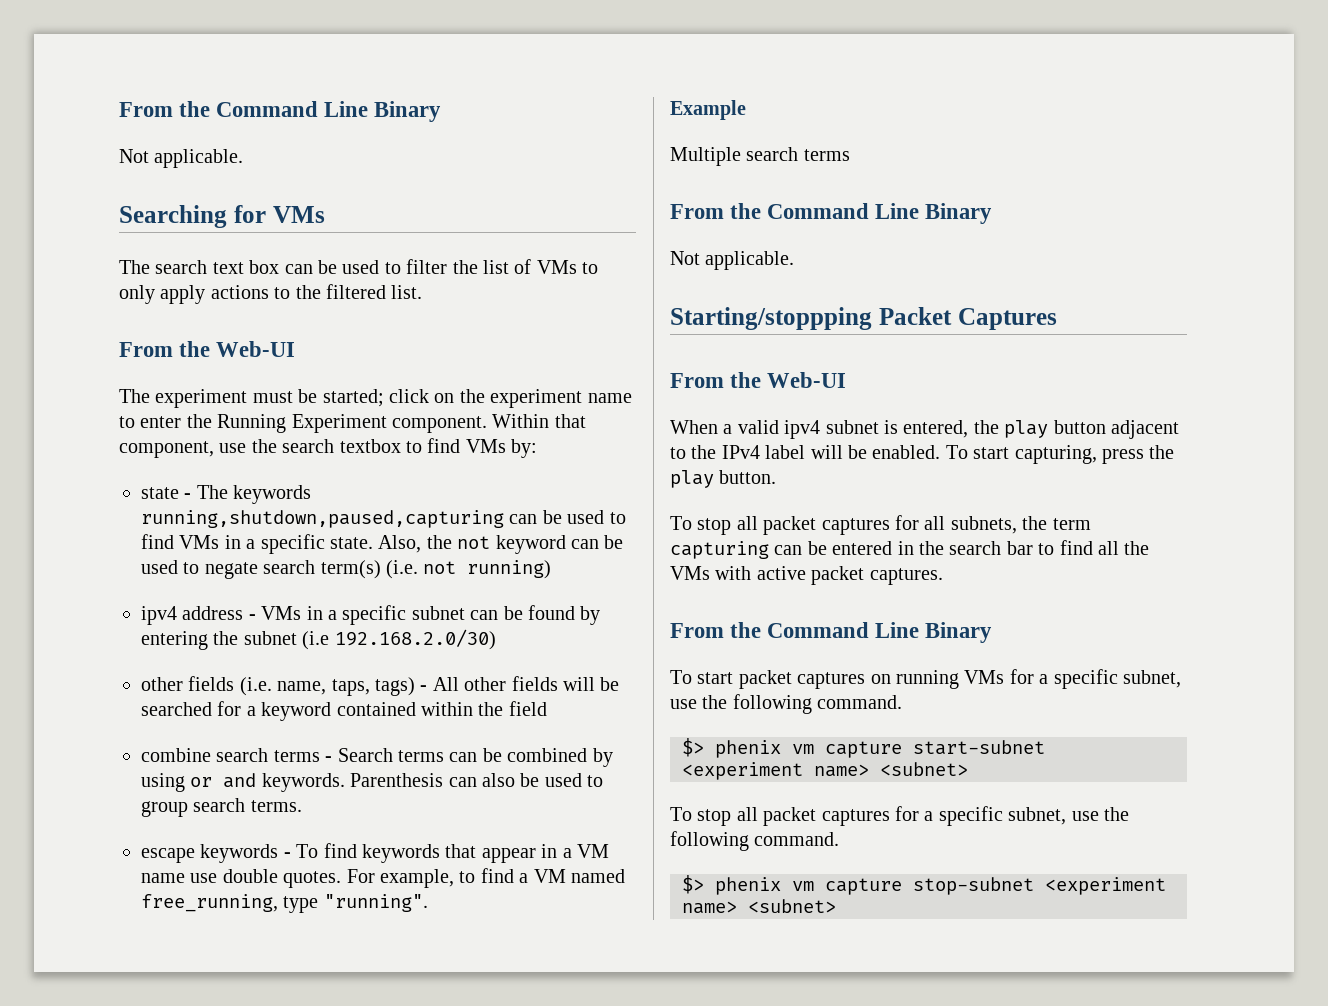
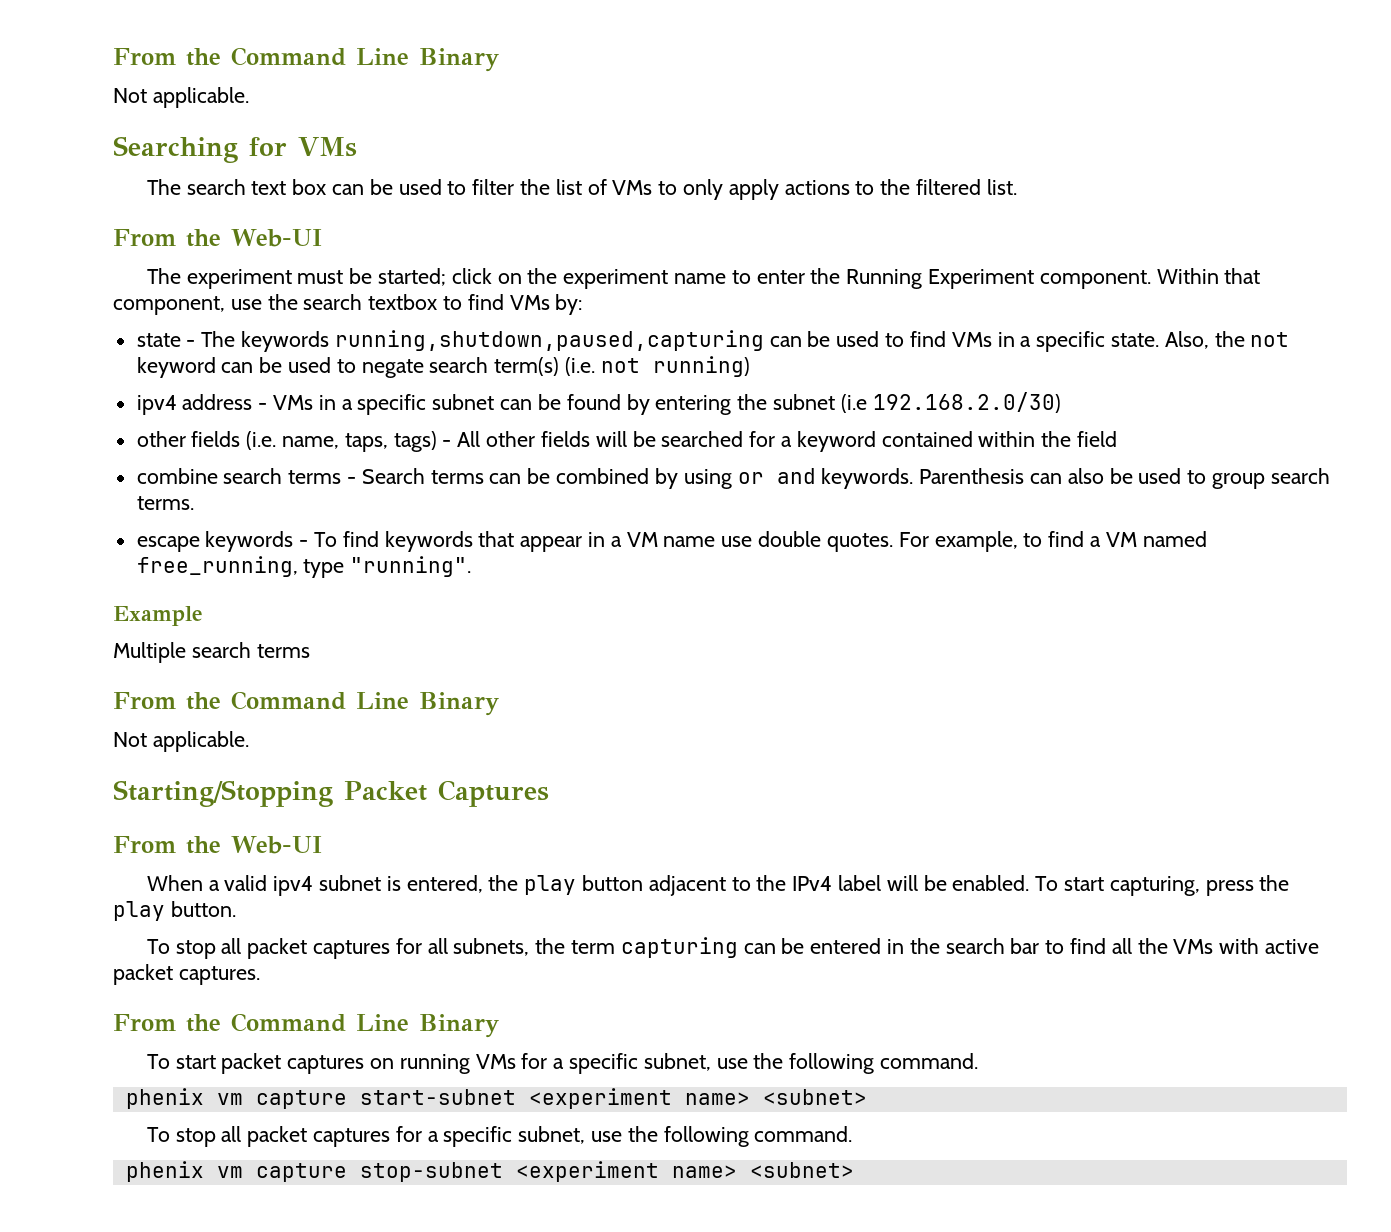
- Starting/stoppping Packet Captures
+ Starting/Stopping Packet Captures
- $> phenix vm capture start-subnet <experiment name> <subnet>
+ phenix vm capture start-subnet <experiment name> <subnet>
- $> phenix vm capture stop-subnet <experiment name> <subnet>
+ phenix vm capture stop-subnet <experiment name> <subnet>

